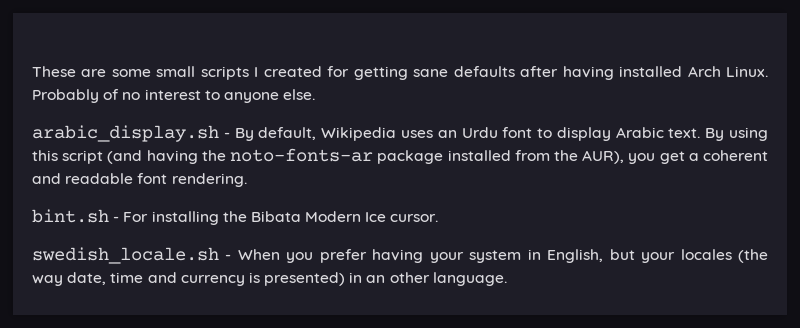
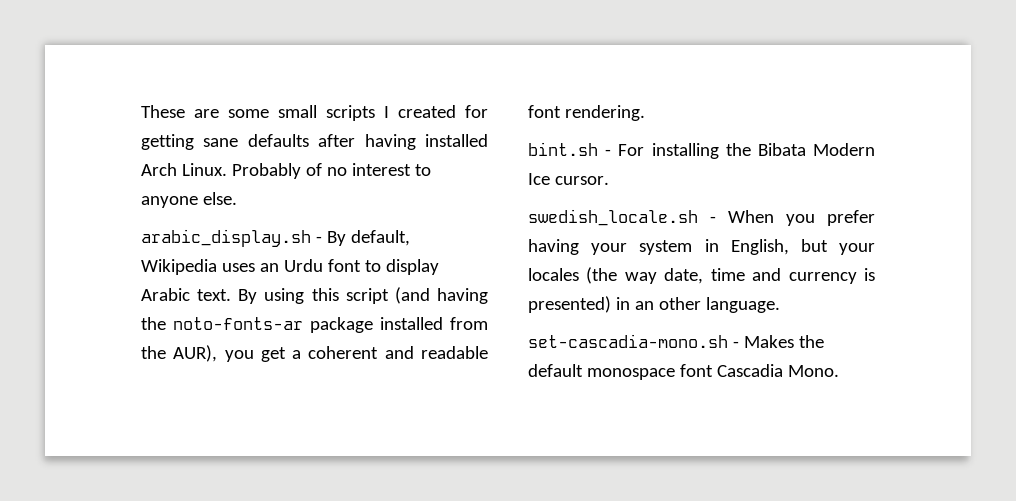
+ set-cascadia-mono.sh - Makes the default monospace font Cascadia Mono.

